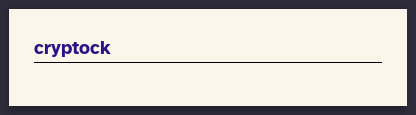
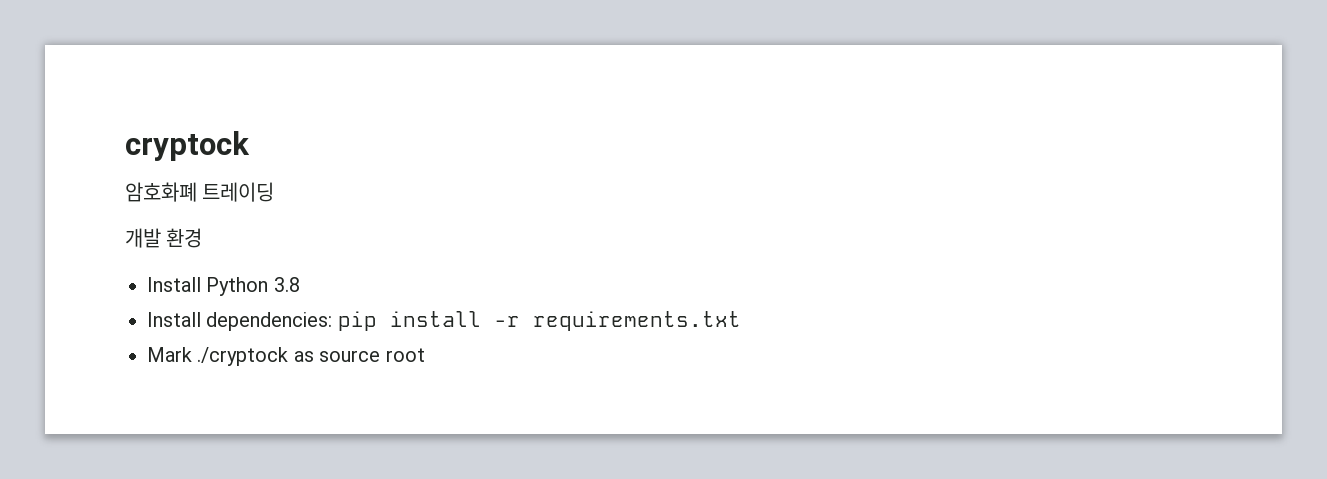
+ 암호화폐 트레이딩
+ 개발 환경
+ Install Python 3.8
+ Install dependencies: pip install -r requirements.txt
+ Mark ./cryptock as source root

